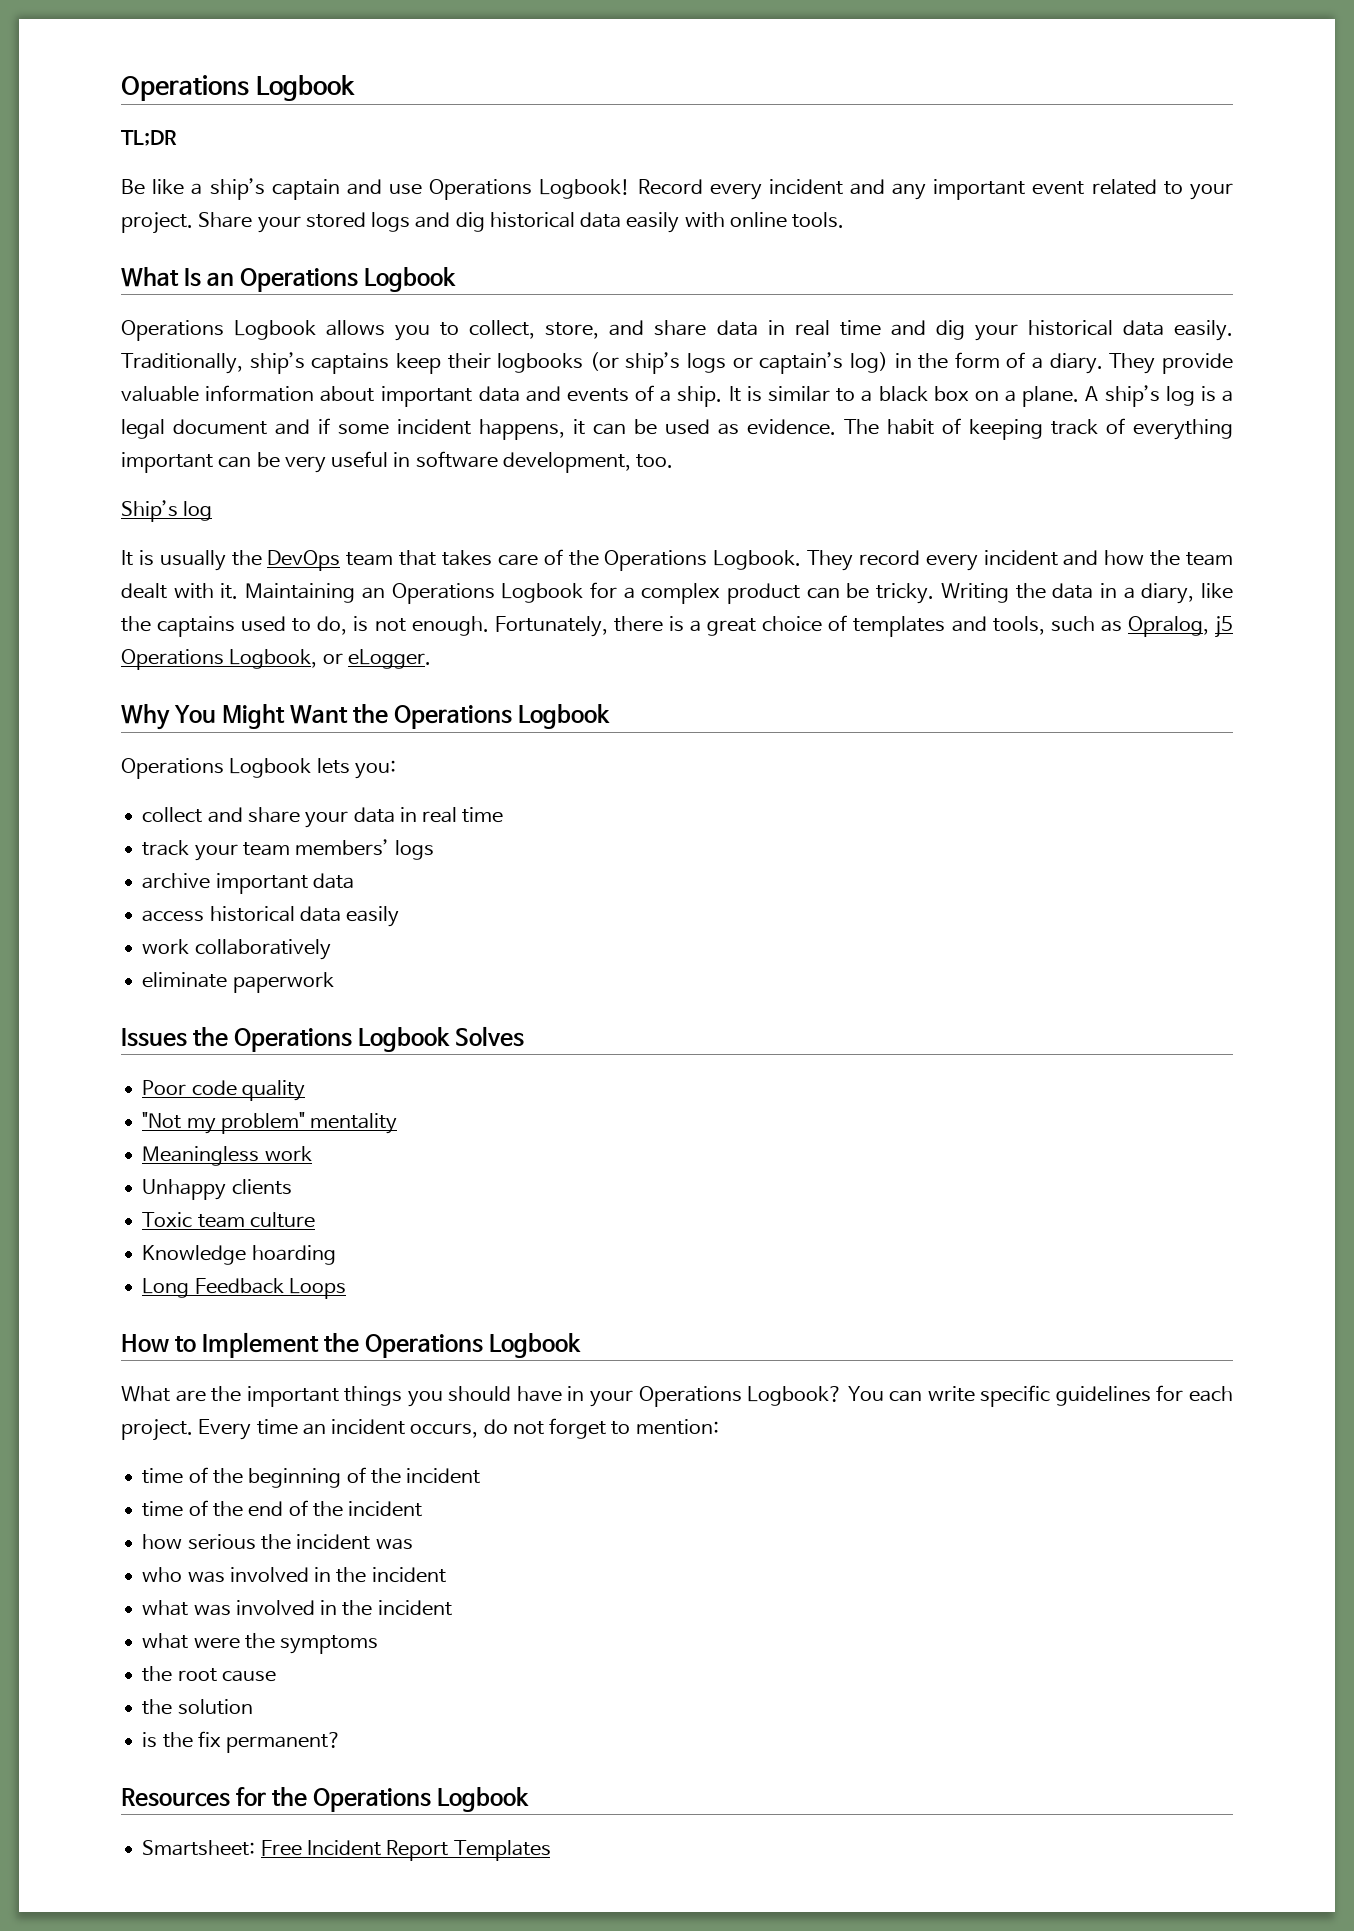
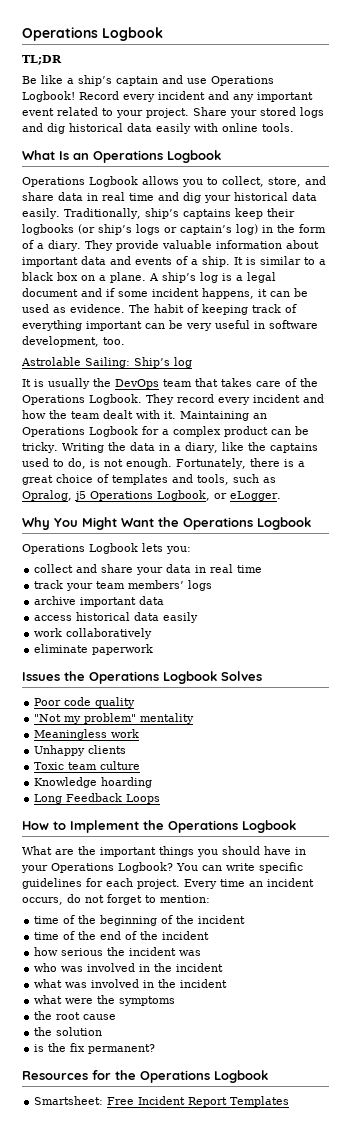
- Ship’s log
+ Astrolable Sailing: Ship’s log

